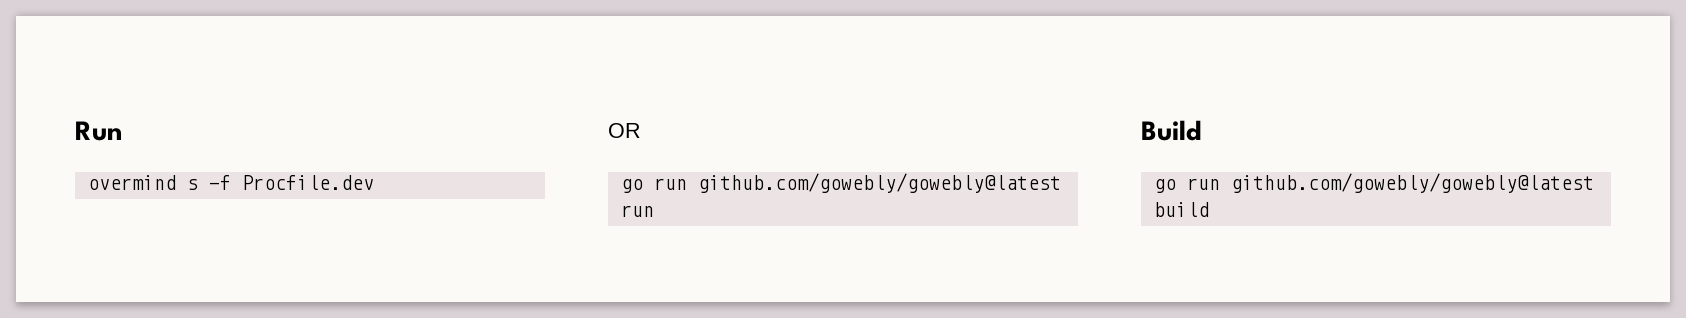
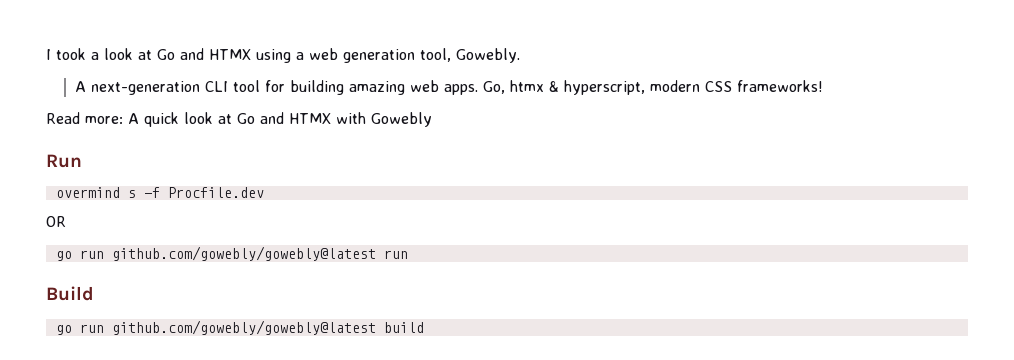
+ I took a look at Go and HTMX using a web generation tool, Gowebly.
+ A next-generation CLI tool for building amazing web apps. Go, htmx & hyperscript, modern CSS frameworks!
+ Read more: A quick look at Go and HTMX with Gowebly

